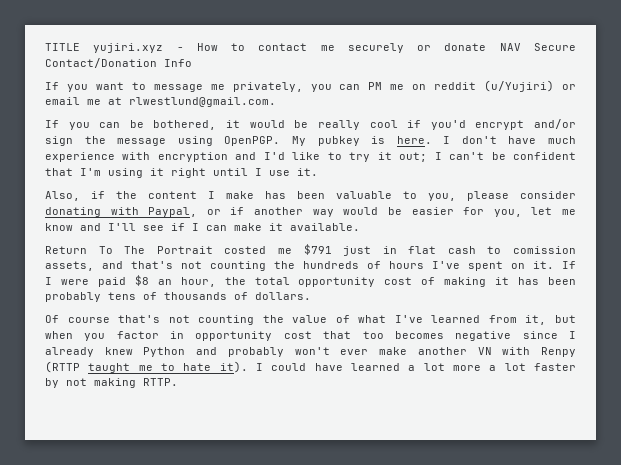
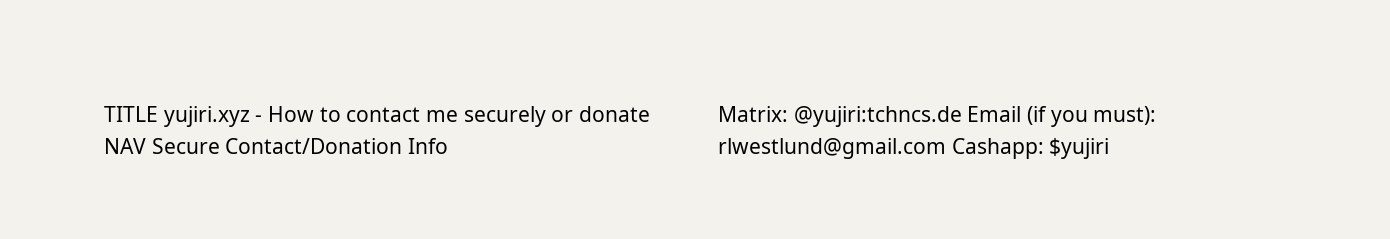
- If you want to message me privately, you can PM me on reddit (u/Yujiri) or email me at rlwestlund@gmail.com.
- If you can be bothered, it would be really cool if you'd encrypt and/or sign the message using OpenPGP. My pubkey is here. I don't have much experience with encryption and I'd like to try it out; I can't be confident that I'm using it right until I use it.
- Also, if the content I make has been valuable to you, please consider donating with Paypal, or if another way would be easier for you, let me know and I'll see if I can make it available.
- Return To The Portrait costed me $791 just in flat cash to comission assets, and that's not counting the hundreds of hours I've spent on it. If I were paid $8 an hour, the total opportunity cost of making it has been probably tens of thousands of dollars.
- Of course that's not counting the value of what I've learned from it, but when you factor in opportunity cost that too becomes negative since I already knew Python and probably won't ever make another VN with Renpy (RTTP taught me to hate it). I could have learned a lot more a lot faster by not making RTTP.
+ Matrix: @yujiri:tchncs.de Email (if you must): rlwestlund@gmail.com Cashapp: $yujiri

